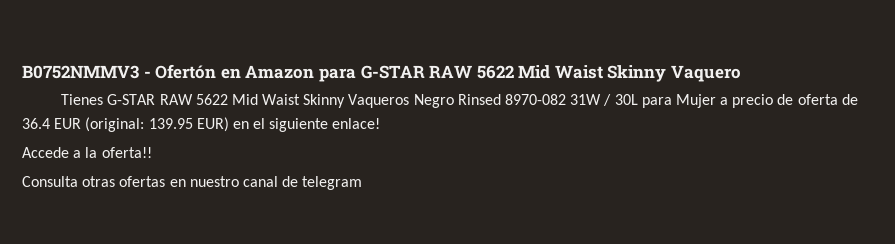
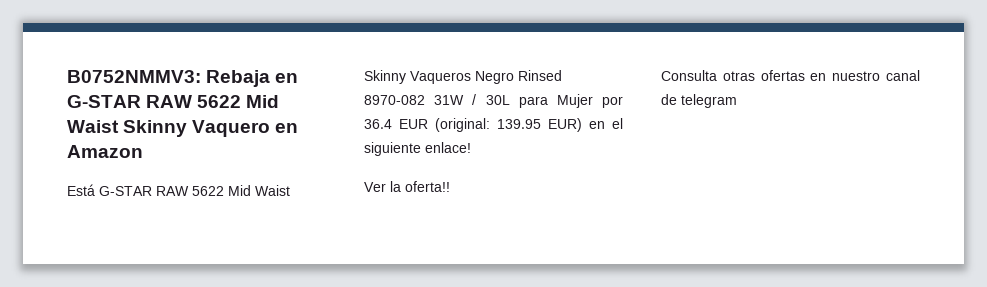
- B0752NMMV3 - Ofertón en Amazon para G-STAR RAW 5622 Mid Waist Skinny Vaquero
- Tienes G-STAR RAW 5622 Mid Waist Skinny Vaqueros Negro Rinsed 8970-082 31W / 30L para Mujer a precio de oferta de 36.4 EUR (original: 139.95 EUR) en el siguiente enlace!
+ B0752NMMV3: Rebaja en G-STAR RAW 5622 Mid Waist Skinny Vaquero en Amazon
+ Está G-STAR RAW 5622 Mid Waist Skinny Vaqueros Negro Rinsed 8970-082 31W / 30L para Mujer por 36.4 EUR (original: 139.95 EUR) en el siguiente enlace!
- Accede a la oferta!!
+ Ver la oferta!!

